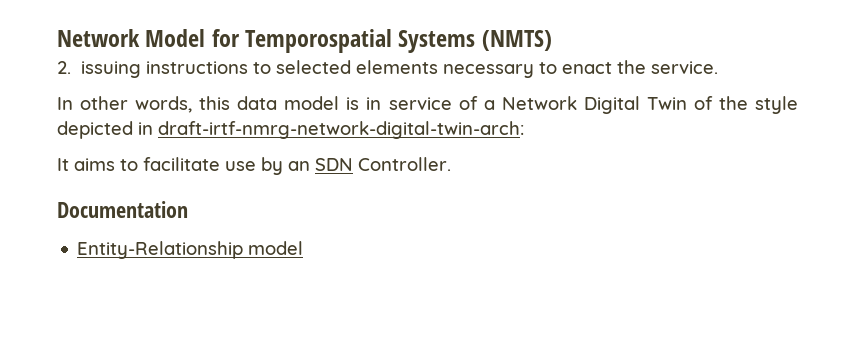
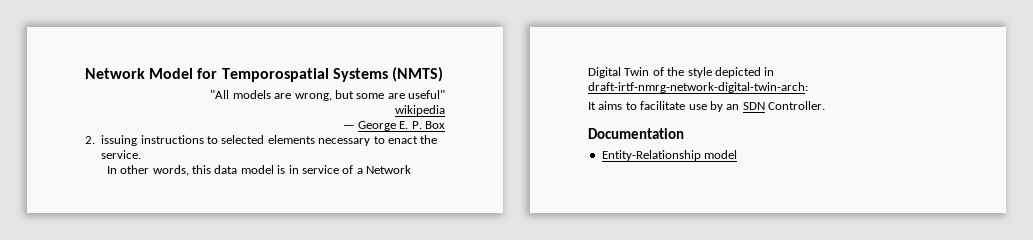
+ "All models are wrong, but some are useful"
+ wikipedia
+ — George E. P. Box

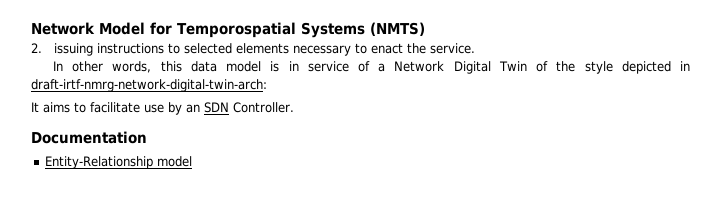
- "All models are wrong, but some are useful"
- wikipedia
- — George E. P. Box

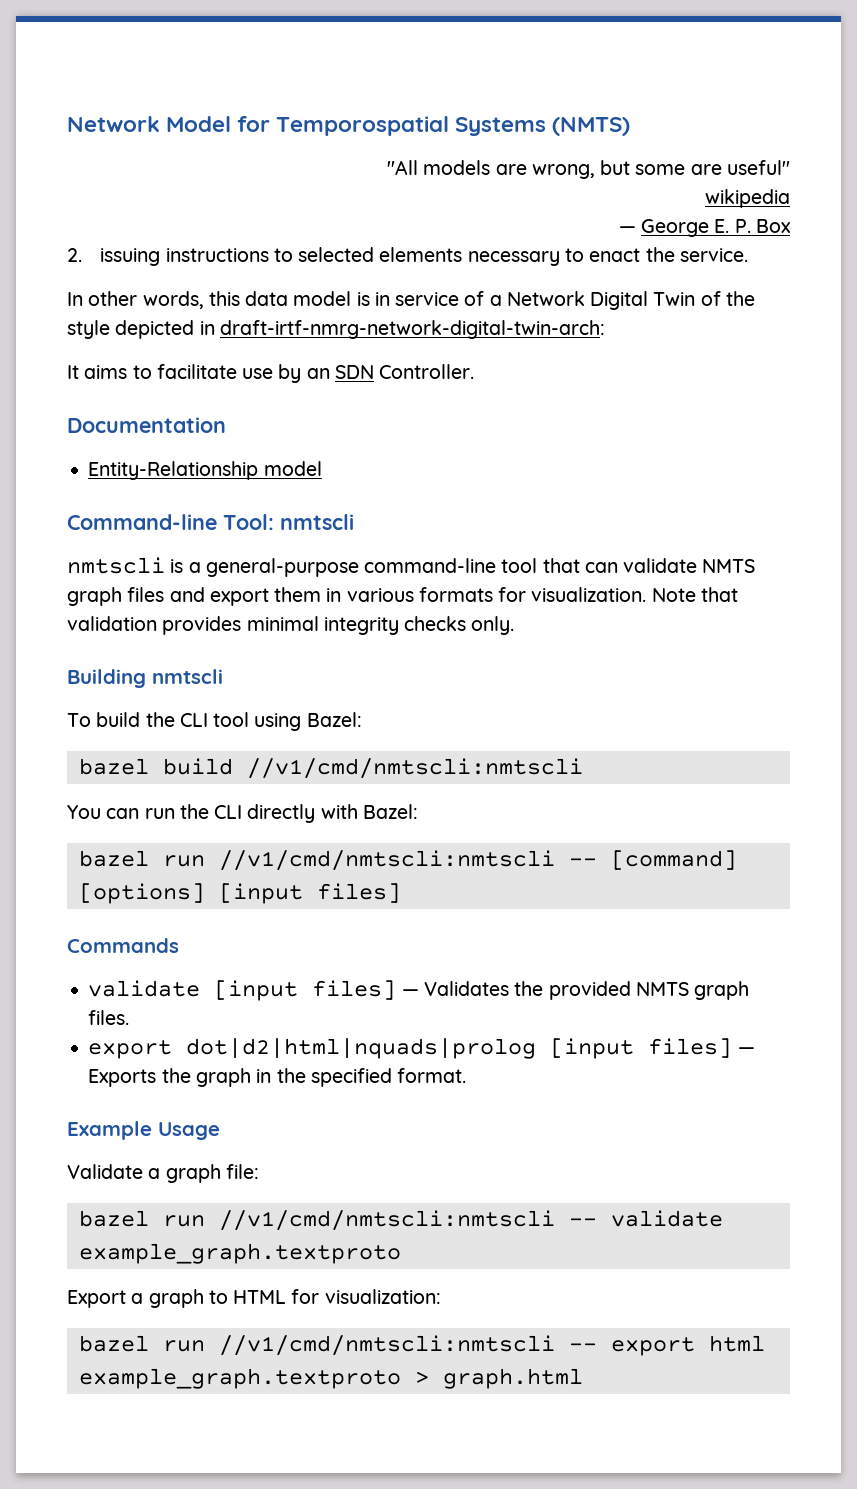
+ "All models are wrong, but some are useful"
+ wikipedia
+ — George E. P. Box
+ Command-line Tool: nmtscli
+ nmtscli is a general-purpose command-line tool that can validate NMTS graph files and export them in various formats for visualization. Note that validation provides minimal integrity checks only.
+ Building nmtscli
+ To build the CLI tool using Bazel:
+ bazel build //v1/cmd/nmtscli:nmtscli
+ You can run the CLI directly with Bazel:
+ bazel run //v1/cmd/nmtscli:nmtscli -- [command] [options] [input files]
+ Commands
+ validate [input files] — Validates the provided NMTS graph files.
+ export dot|d2|html|nquads|prolog [input files] — Exports the graph in the specified format.
+ Example Usage
+ Validate a graph file:
+ bazel run //v1/cmd/nmtscli:nmtscli -- validate example_graph.textproto
+ Export a graph to HTML for visualization:
+ bazel run //v1/cmd/nmtscli:nmtscli -- export html example_graph.textproto > graph.html

